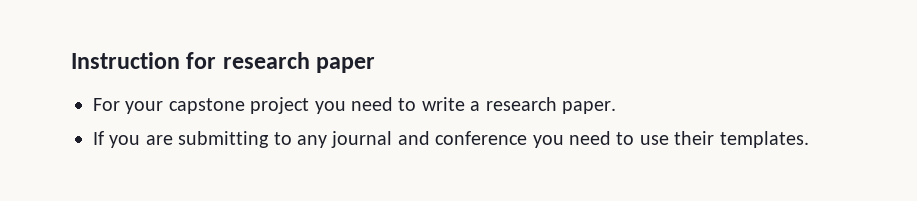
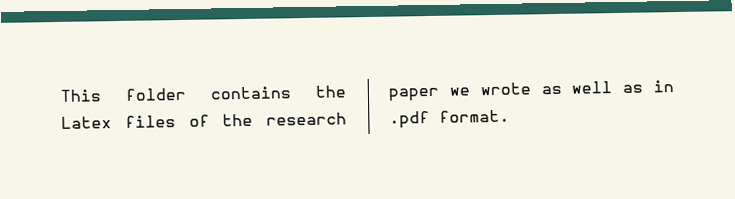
- Instruction for research paper
- For your capstone project you need to write a research paper.
- If you are submitting to any journal and conference you need to use their templates.
+ This folder contains the Latex files of the research paper we wrote as well as in .pdf format.

